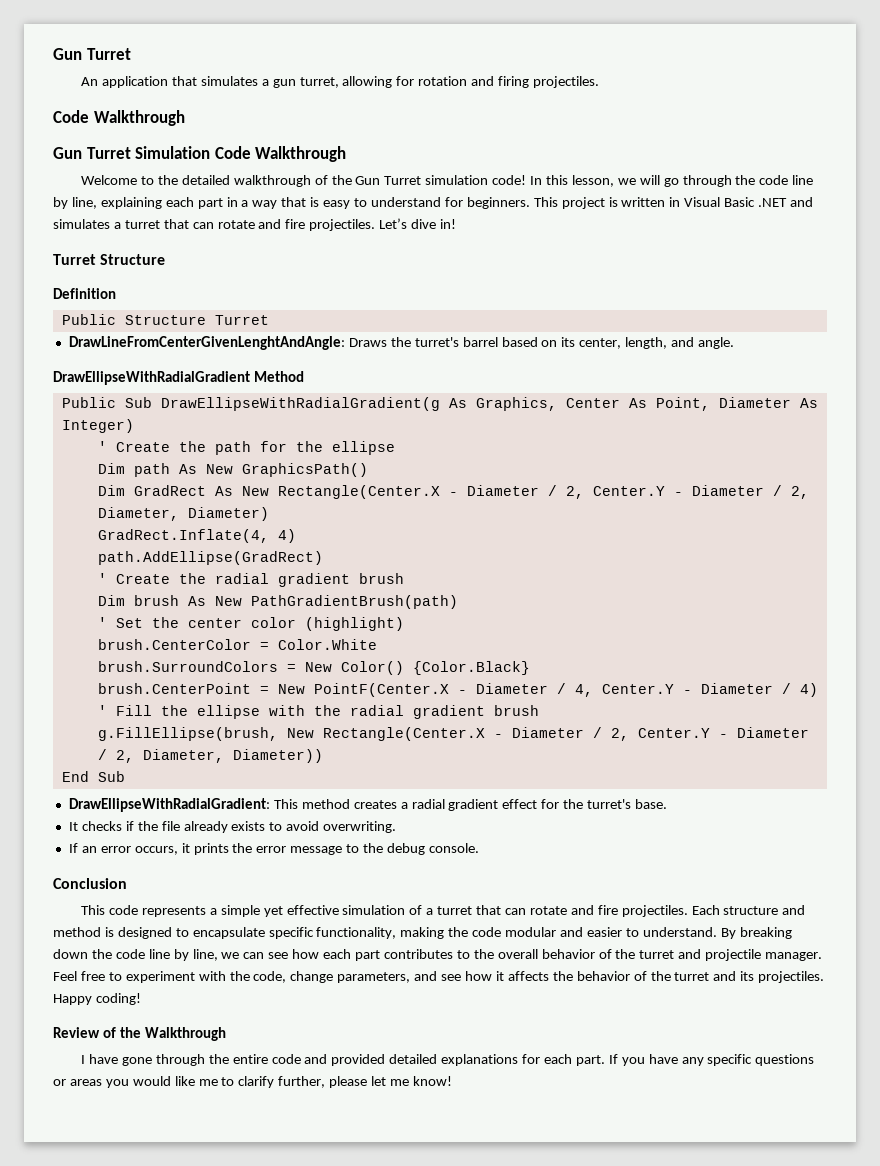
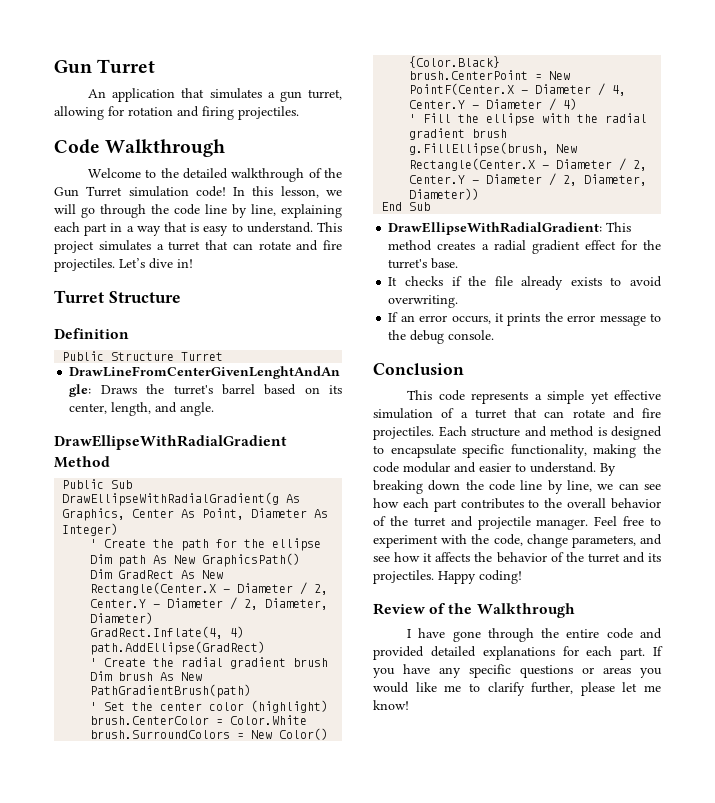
- Gun Turret Simulation Code Walkthrough
- In this lesson, we will go through the code line by line, explaining each part in a way that is easy to understand for beginners. This project is written in Visual Basic .NET and simulates a turret that can rotate and fire projectiles.
+ In this lesson, we will go through the code line by line, explaining each part in a way that is easy to understand. This project simulates a turret that can rotate and fire projectiles.

